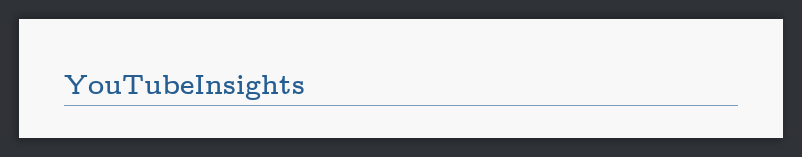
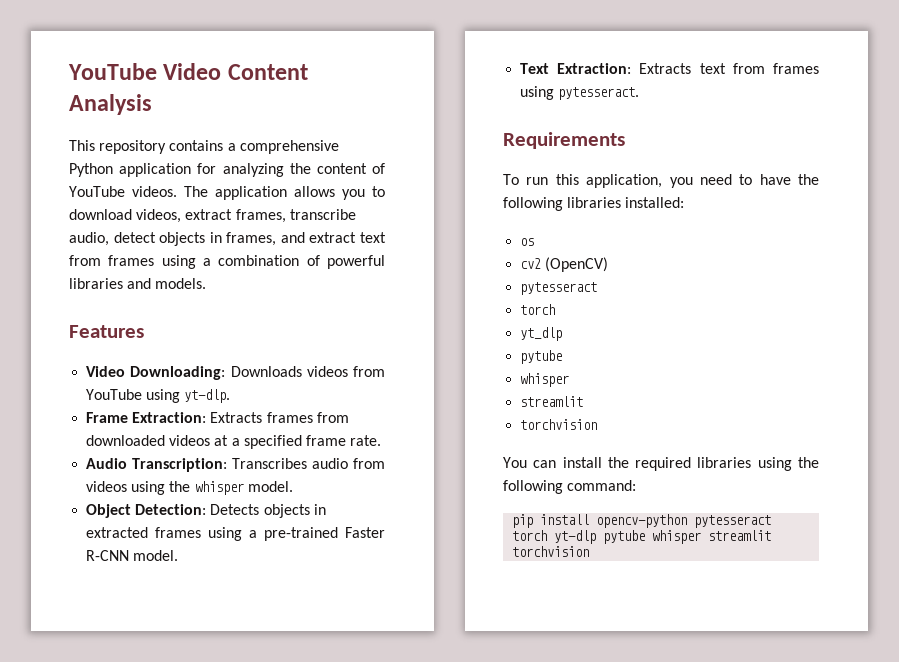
- YouTubeInsights
+ YouTube Video Content Analysis
+ This repository contains a comprehensive Python application for analyzing the content of YouTube videos. The application allows you to download videos, extract frames, transcribe audio, detect objects in frames, and extract text from frames using a combination of powerful libraries and models.
+ Features
+ Video Downloading: Downloads videos from YouTube using yt-dlp.
+ Frame Extraction: Extracts frames from downloaded videos at a specified frame rate.
+ Audio Transcription: Transcribes audio from videos using the whisper model.
+ Object Detection: Detects objects in extracted frames using a pre-trained Faster R-CNN model.
+ Text Extraction: Extracts text from frames using pytesseract.
+ Requirements
+ To run this application, you need to have the following libraries installed:
+ os
+ cv2 (OpenCV)
+ pytesseract
+ torch
+ yt_dlp
+ pytube
+ whisper
+ streamlit
+ torchvision
+ You can install the required libraries using the following command:
+ pip install opencv-python pytesseract torch yt-dlp pytube whisper streamlit torchvision

